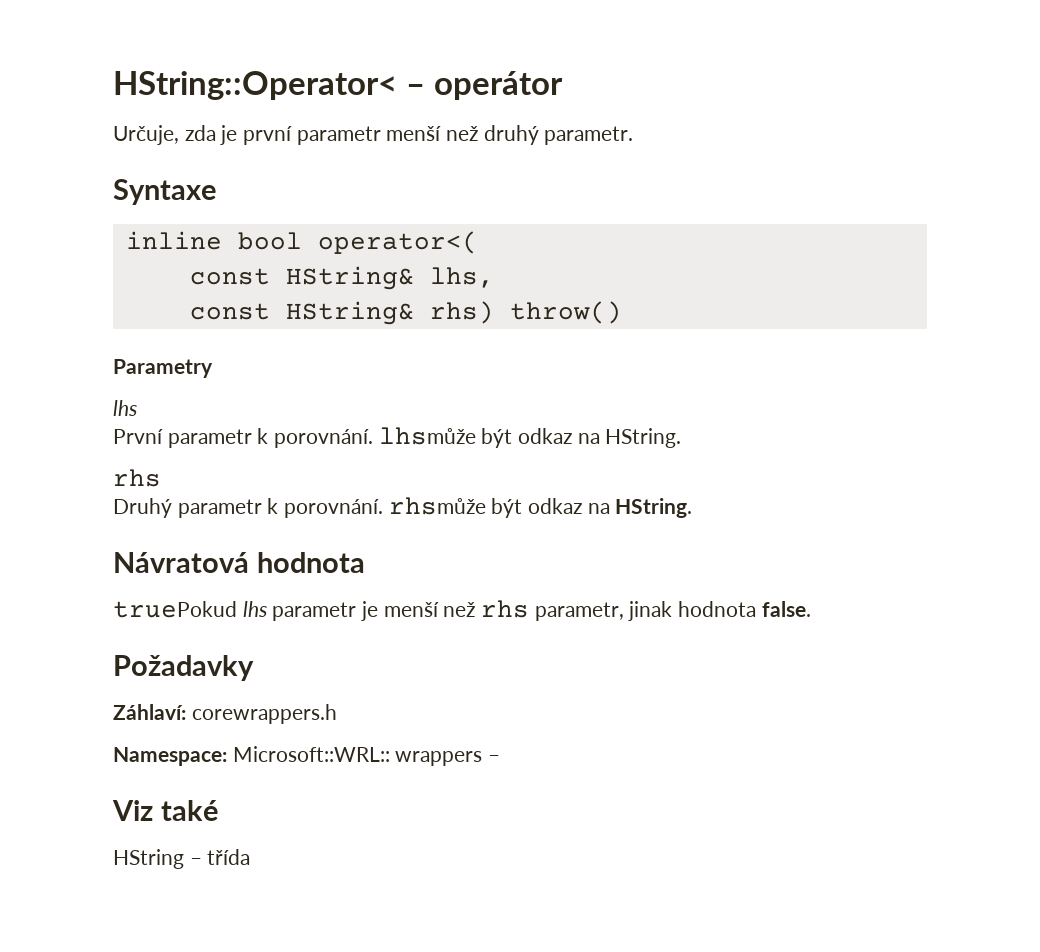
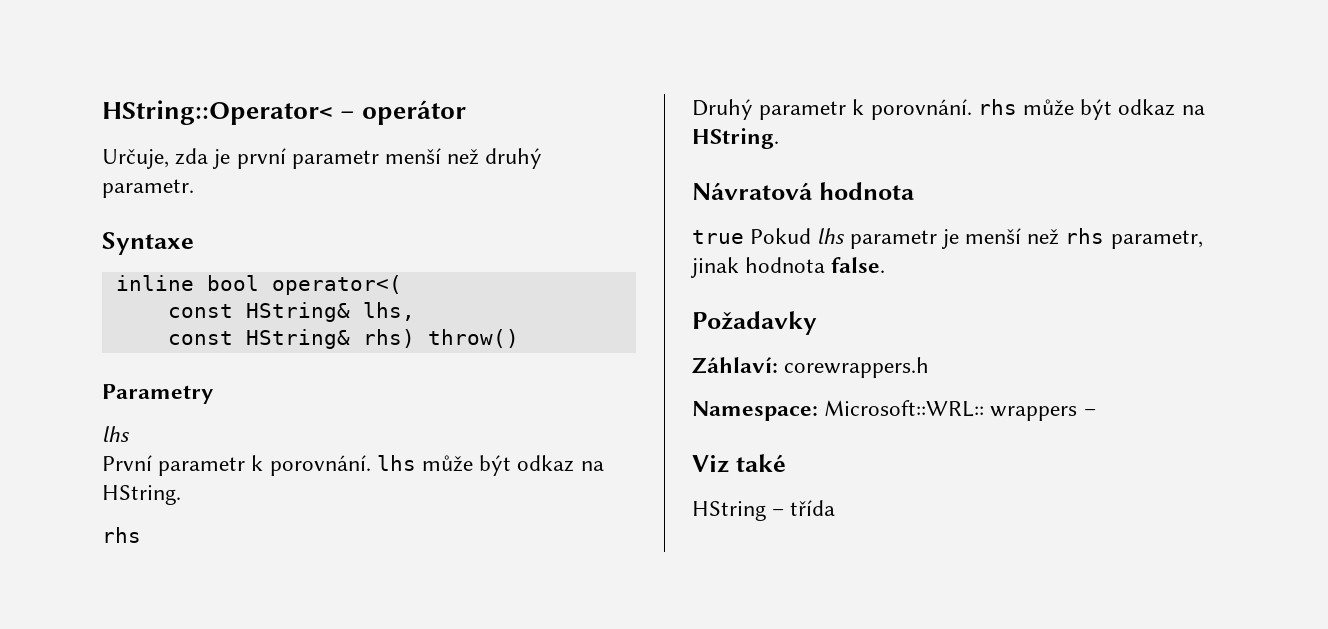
- První parametr k porovnání. lhsmůže být odkaz na HString.
+ První parametr k porovnání. lhs může být odkaz na HString.
- Druhý parametr k porovnání. rhsmůže být odkaz na HString.
+ Druhý parametr k porovnání. rhs může být odkaz na HString.
- truePokud lhs parametr je menší než rhs parametr, jinak hodnota false.
+ true Pokud lhs parametr je menší než rhs parametr, jinak hodnota false.

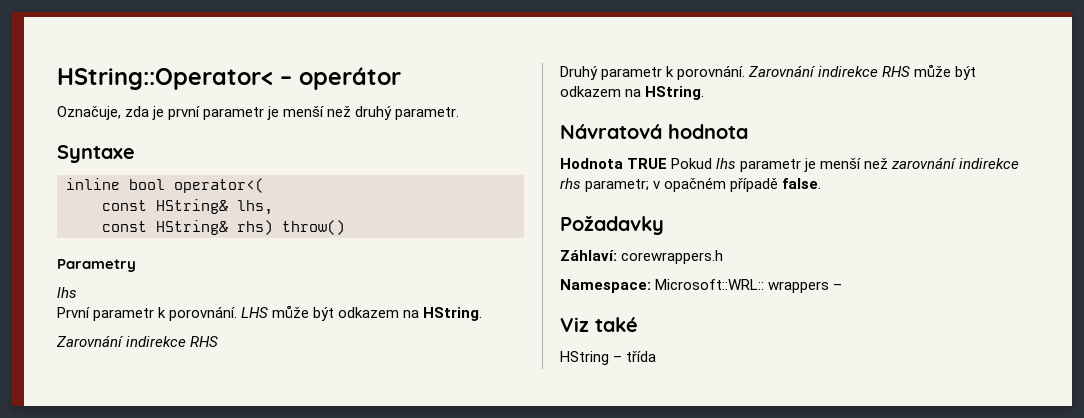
- Určuje, zda je první parametr menší než druhý parametr.
+ Označuje, zda je první parametr je menší než druhý parametr.
- První parametr k porovnání. lhs může být odkaz na HString.
- rhs
+ První parametr k porovnání. LHS může být odkazem na HString.
+ Zarovnání indirekce RHS
- Druhý parametr k porovnání. rhs může být odkaz na HString.
+ Druhý parametr k porovnání. Zarovnání indirekce RHS může být odkazem na HString.
- true Pokud lhs parametr je menší než rhs parametr, jinak hodnota false.
+ Hodnota TRUE Pokud lhs parametr je menší než zarovnání indirekce rhs parametr; v opačném případě false.

